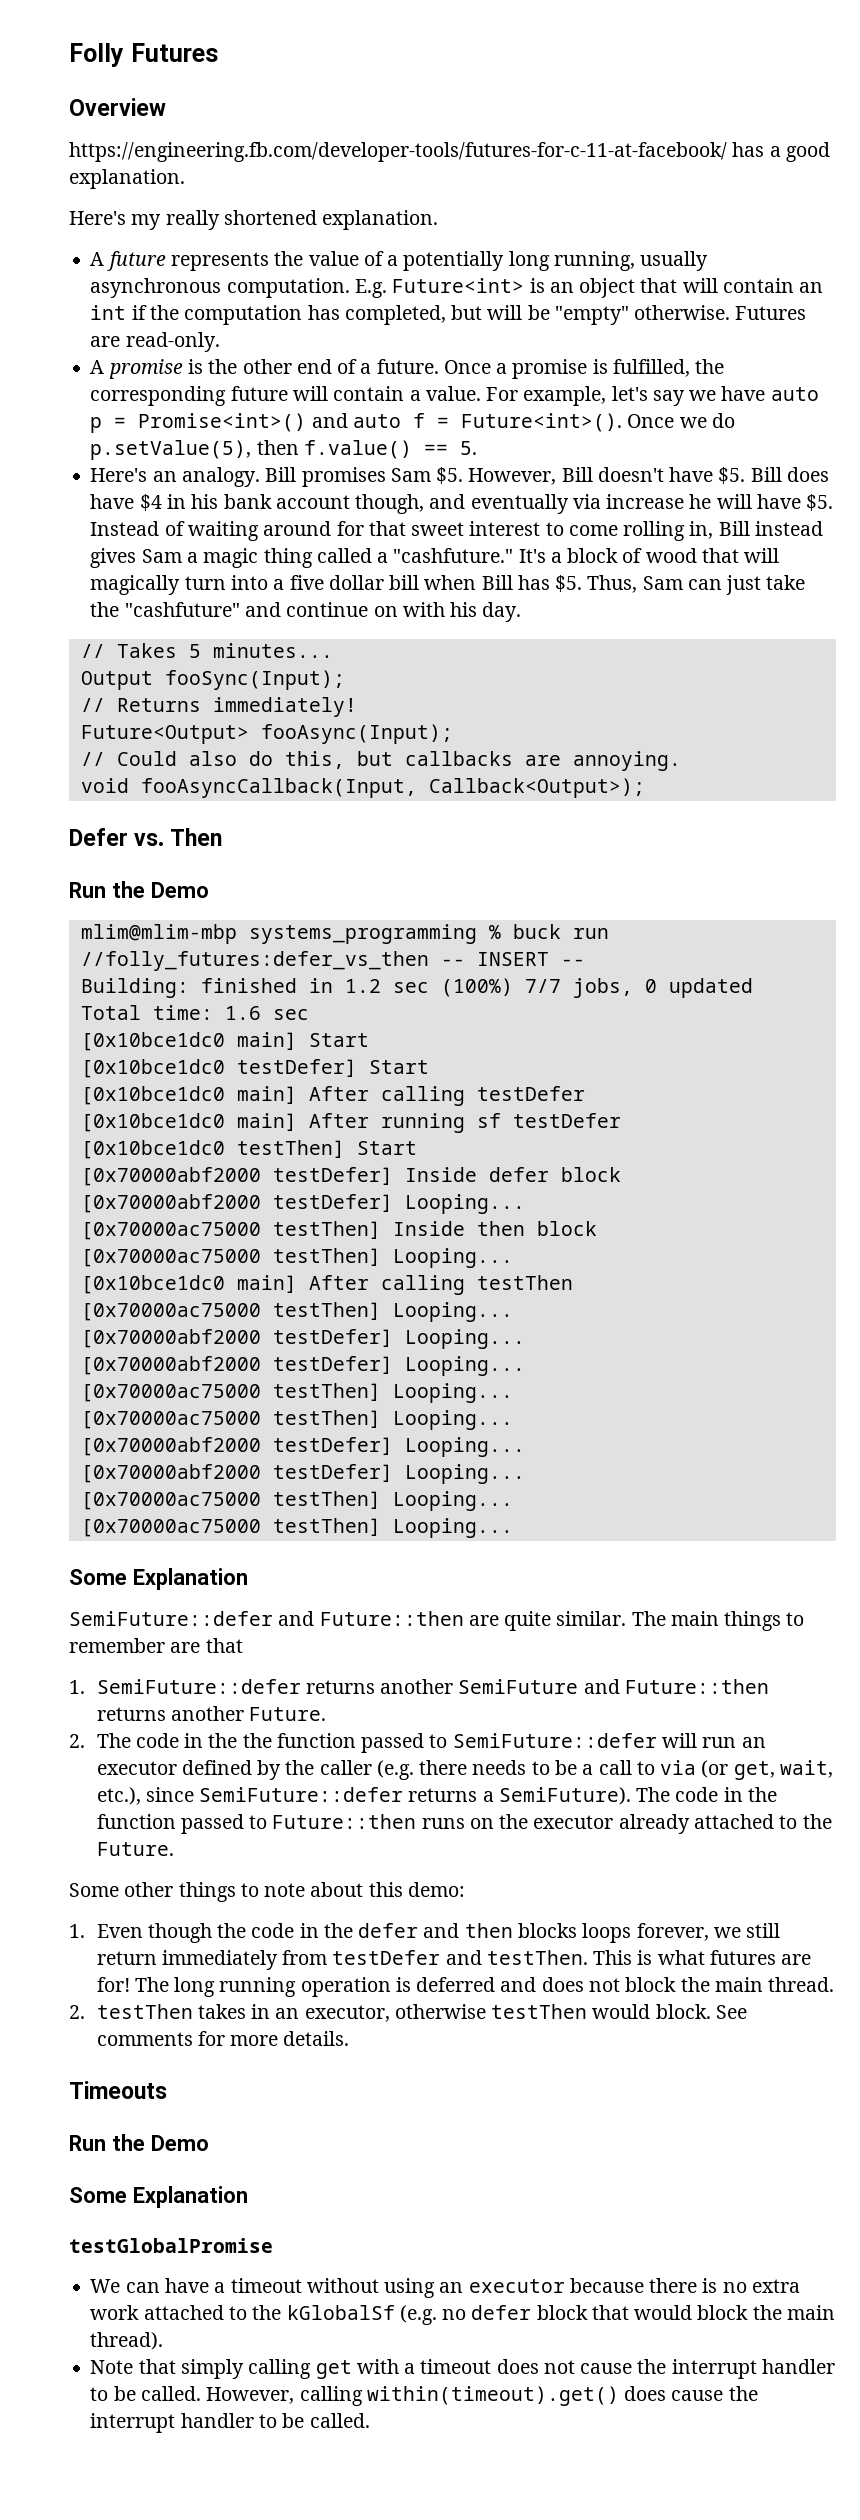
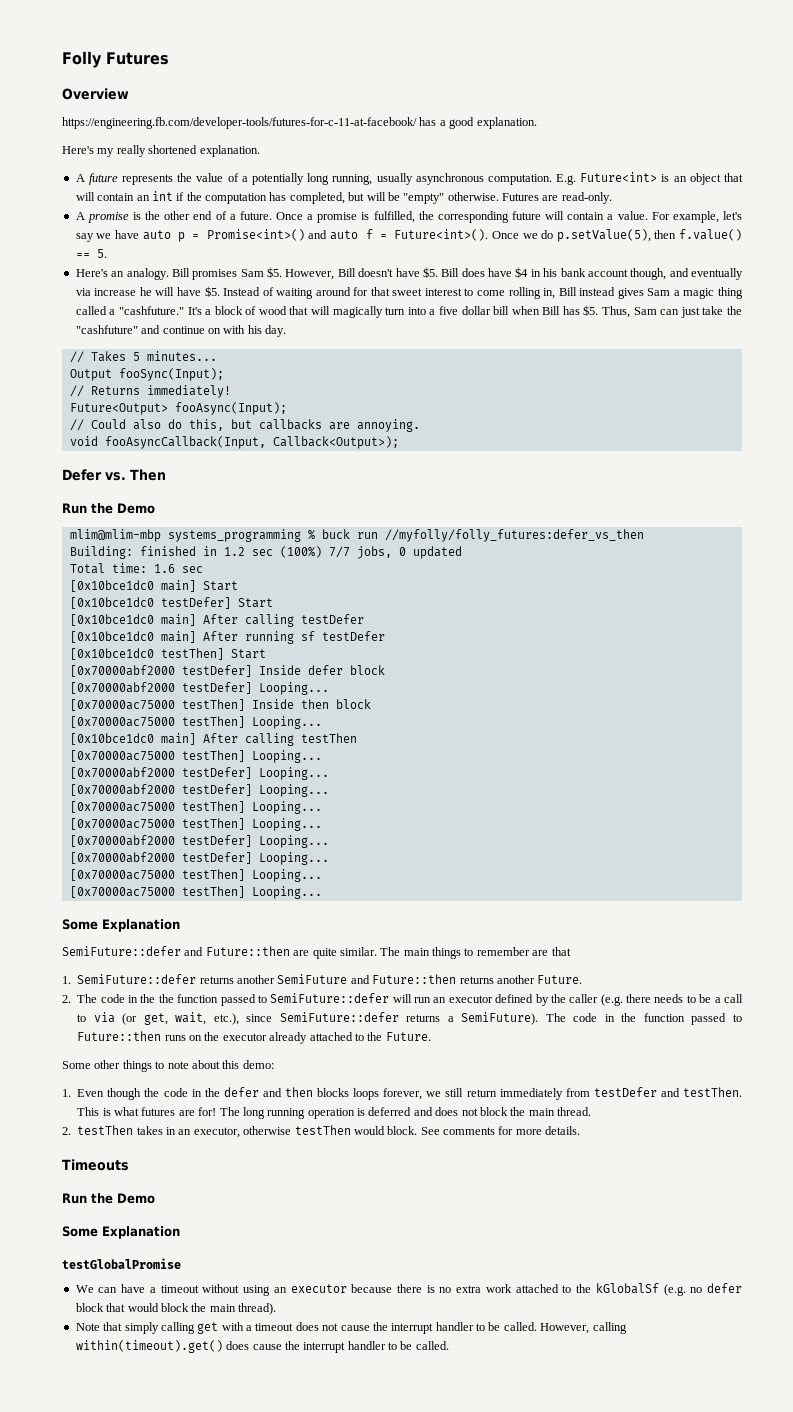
- mlim@mlim-mbp systems_programming % buck run //folly_futures:defer_vs_then -- INSERT --
+ mlim@mlim-mbp systems_programming % buck run //myfolly/folly_futures:defer_vs_then

